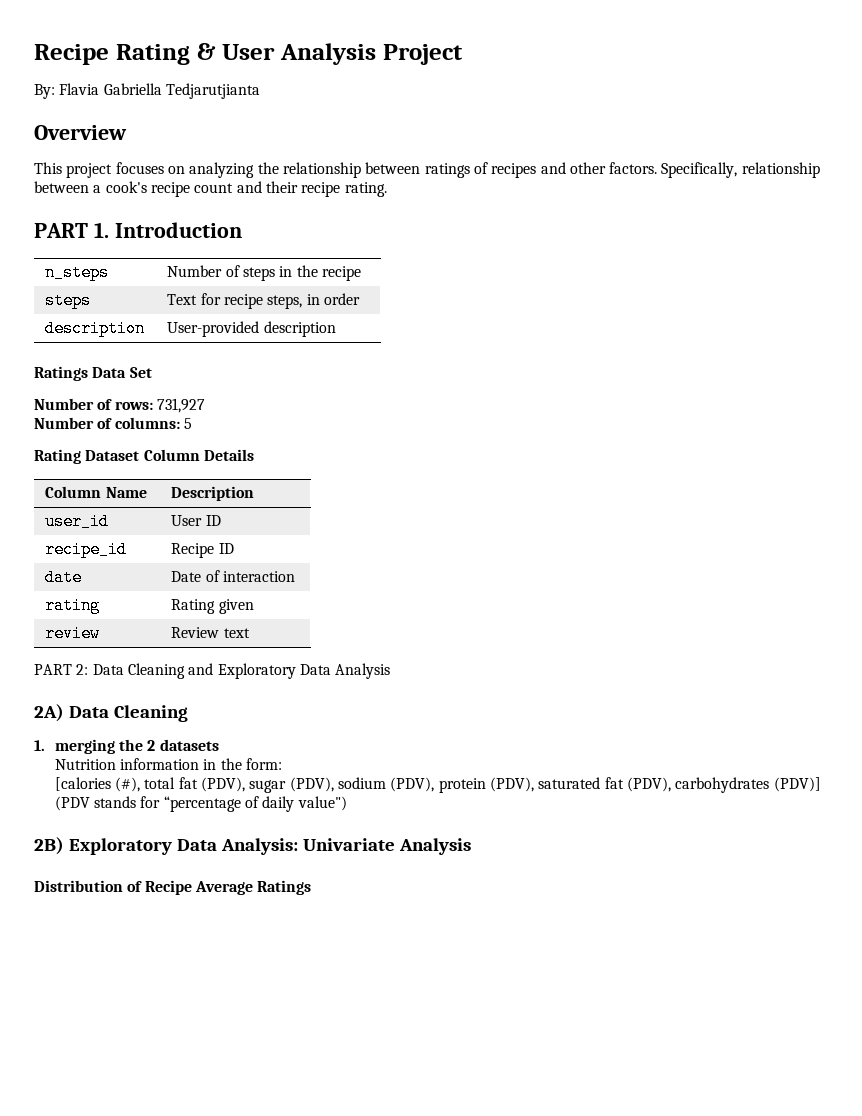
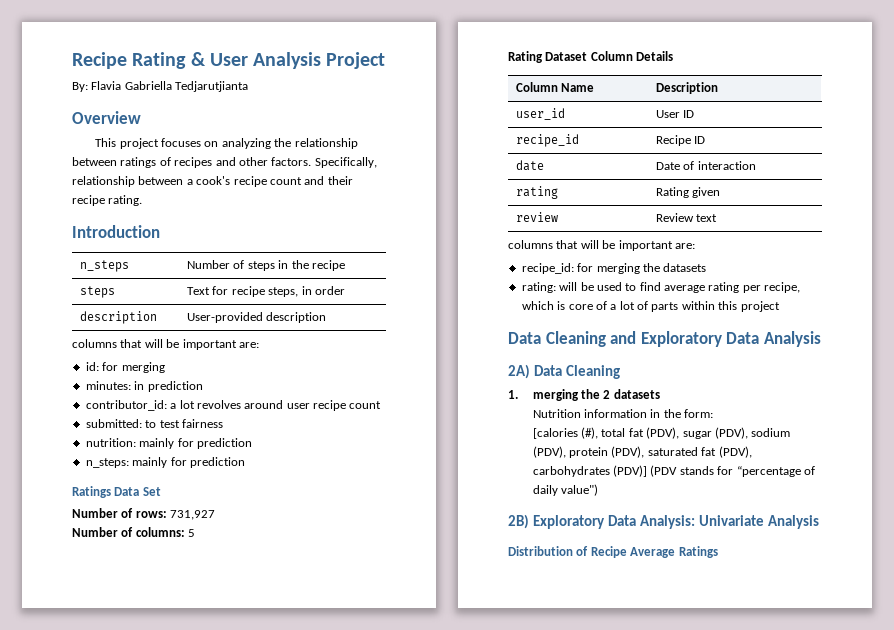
- PART 1. Introduction
+ Introduction
  description | User-provided description
+ columns that will be important are:
+ id: for merging
+ minutes: in prediction
+ contributor_id: a lot revolves around user recipe count
+ submitted: to test fairness
+ nutrition: mainly for prediction
+ n_steps: mainly for prediction
  review | Review text
- PART 2: Data Cleaning and Exploratory Data Analysis
+ columns that will be important are:
+ recipe_id: for merging the datasets
+ rating: will be used to find average rating per recipe, which is core of a lot of parts within this project
+ Data Cleaning and Exploratory Data Analysis

